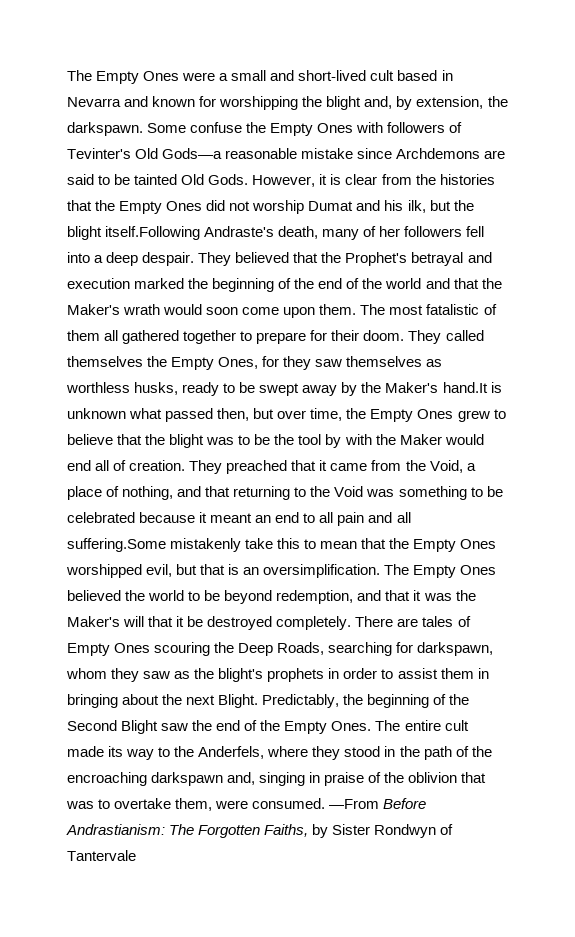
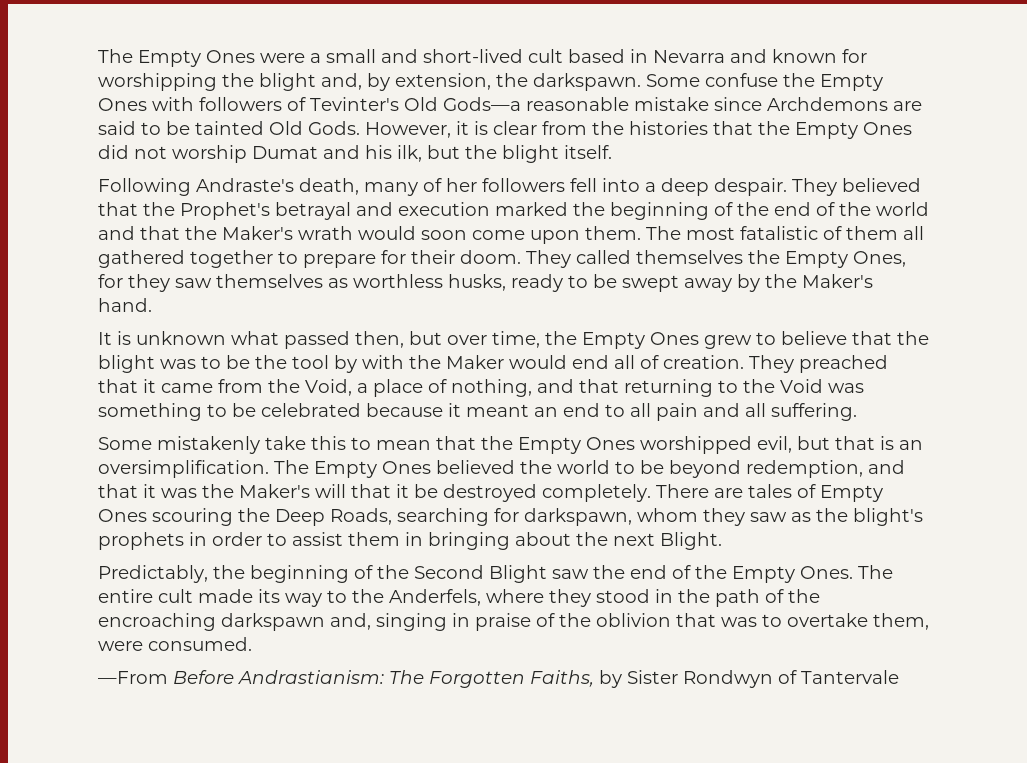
- However, it is clear from the histories that the Empty Ones did not worship Dumat and his ilk, but the blight itself.Following Andraste's death, many of her followers fell into a deep despair.
+ However, it is clear from the histories that the Empty Ones did not worship Dumat and his ilk, but the blight itself.
+ Following Andraste's death, many of her followers fell into a deep despair.
- They called themselves the Empty Ones, for they saw themselves as worthless husks, ready to be swept away by the Maker's hand.It is unknown what passed then, but over time, the Empty Ones grew to believe that the blight was to be the tool by with the Maker would end all of creation.
+ They called themselves the Empty Ones, for they saw themselves as worthless husks, ready to be swept away by the Maker's hand.
+ It is unknown what passed then, but over time, the Empty Ones grew to believe that the blight was to be the tool by with the Maker would end all of creation.
- They preached that it came from the Void, a place of nothing, and that returning to the Void was something to be celebrated because it meant an end to all pain and all suffering.Some mistakenly take this to mean that the Empty Ones worshipped evil, but that is an oversimplification.
+ They preached that it came from the Void, a place of nothing, and that returning to the Void was something to be celebrated because it meant an end to all pain and all suffering.
+ Some mistakenly take this to mean that the Empty Ones worshipped evil, but that is an oversimplification.
- There are tales of Empty Ones scouring the Deep Roads, searching for darkspawn, whom they saw as the blight's prophets in order to assist them in bringing about the next Blight. Predictably, the beginning of the Second Blight saw the end of the Empty Ones.
+ There are tales of Empty Ones scouring the Deep Roads, searching for darkspawn, whom they saw as the blight's prophets in order to assist them in bringing about the next Blight.
+ Predictably, the beginning of the Second Blight saw the end of the Empty Ones.
- The entire cult made its way to the Anderfels, where they stood in the path of the encroaching darkspawn and, singing in praise of the oblivion that was to overtake them, were consumed. —From Before Andrastianism: The Forgotten Faiths, by Sister Rondwyn of Tantervale
+ The entire cult made its way to the Anderfels, where they stood in the path of the encroaching darkspawn and, singing in praise of the oblivion that was to overtake them, were consumed.
+ —From Before Andrastianism: The Forgotten Faiths, by Sister Rondwyn of Tantervale

